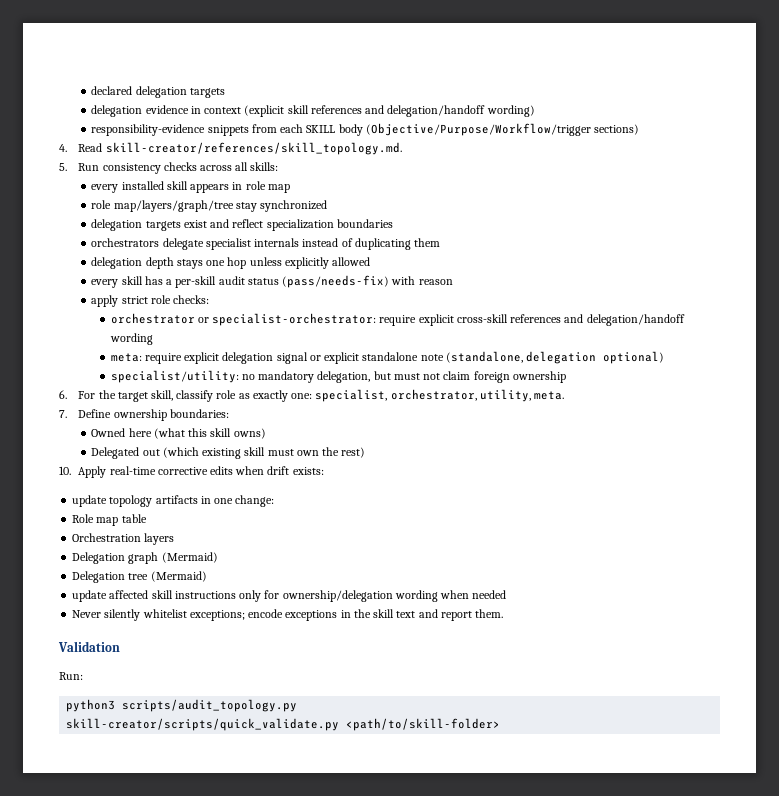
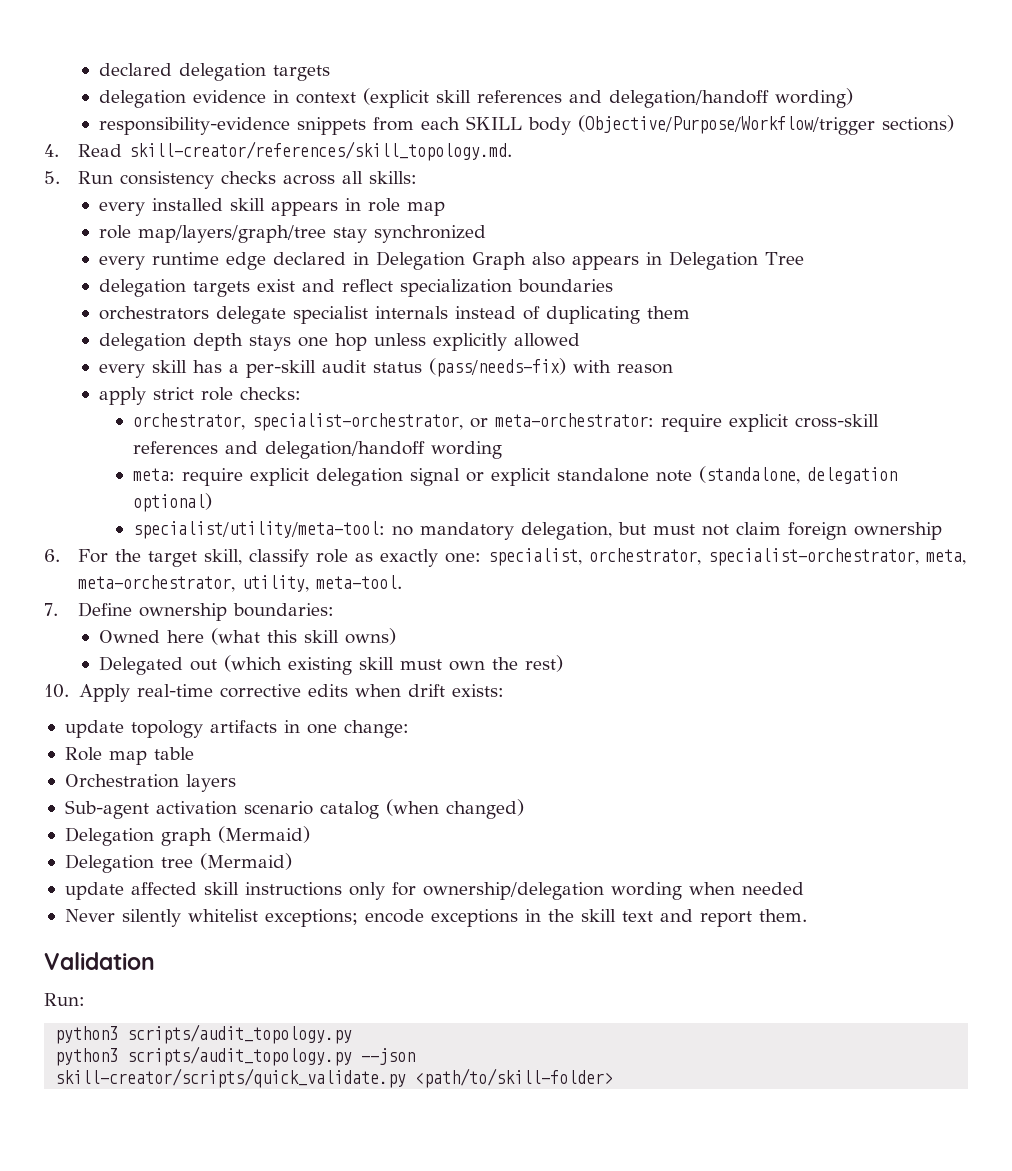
+ every runtime edge declared in Delegation Graph also appears in Delegation Tree
- orchestrator or specialist-orchestrator: require explicit cross-skill references and delegation/handoff wording
+ orchestrator, specialist-orchestrator, or meta-orchestrator: require explicit cross-skill references and delegation/handoff wording
- specialist/utility: no mandatory delegation, but must not claim foreign ownership
+ specialist/utility/meta-tool: no mandatory delegation, but must not claim foreign ownership
- 6. For the target skill, classify role as exactly one: specialist, orchestrator, utility, meta.
+ 6. For the target skill, classify role as exactly one: specialist, orchestrator, specialist-orchestrator, meta, meta-orchestrator, utility, meta-tool.
+ Sub-agent activation scenario catalog (when changed)
+ python3 scripts/audit_topology.py --json

